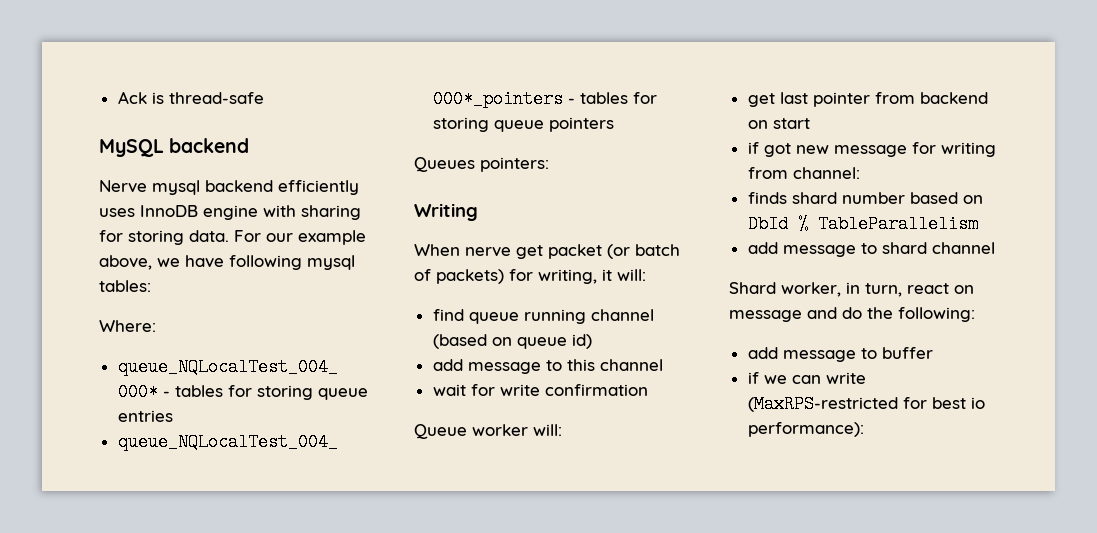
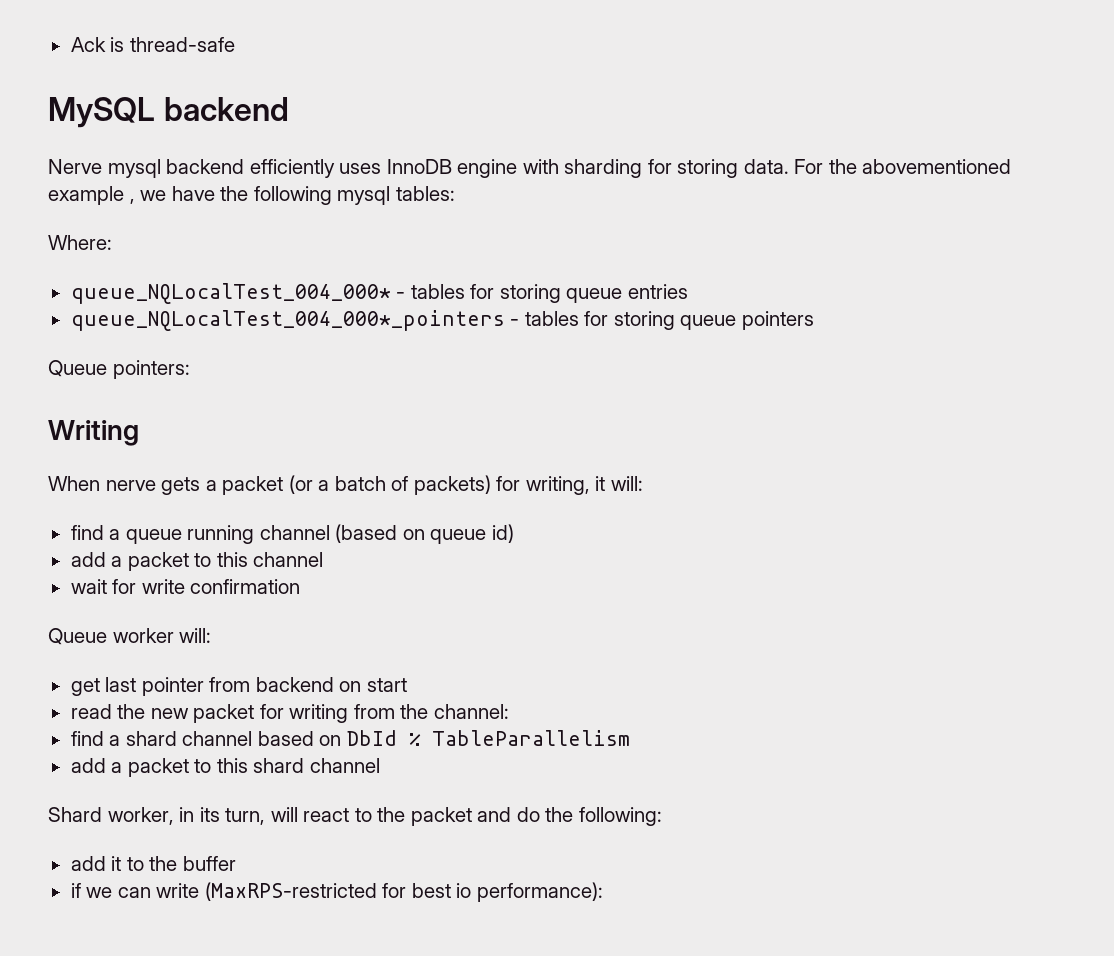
- Nerve mysql backend efficiently uses InnoDB engine with sharing for storing data.
+ Nerve mysql backend efficiently uses InnoDB engine with sharding for storing data.
- For our example above, we have following mysql tables:
+ For the abovementioned example , we have the following mysql tables:
- Queues pointers:
+ Queue pointers:
- When nerve get packet (or batch of packets) for writing, it will:
+ When nerve gets a packet (or a batch of packets) for writing, it will:
- find queue running channel (based on queue id)
+ find a queue running channel (based on queue id)
- add message to this channel
+ add a packet to this channel
- if got new message for writing from channel:
+ read the new packet for writing from the channel:
- finds shard number based on DbId % TableParallelism
+ find a shard channel based on DbId % TableParallelism
- add message to shard channel
+ add a packet to this shard channel
- Shard worker, in turn, react on message and do the following:
+ Shard worker, in its turn, will react to the packet and do the following:
- add message to buffer
+ add it to the buffer

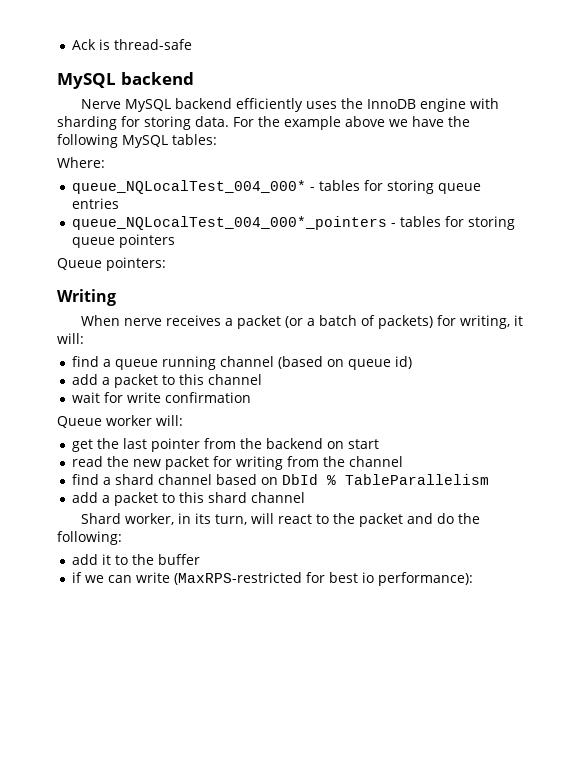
- Nerve mysql backend efficiently uses InnoDB engine with sharding for storing data.
+ Nerve MySQL backend efficiently uses the InnoDB engine with sharding for storing data.
- For the abovementioned example , we have the following mysql tables:
+ For the example above we have the following MySQL tables:
- When nerve gets a packet (or a batch of packets) for writing, it will:
+ When nerve receives a packet (or a batch of packets) for writing, it will:
- get last pointer from backend on start
+ get the last pointer from the backend on start
- read the new packet for writing from the channel:
+ read the new packet for writing from the channel

